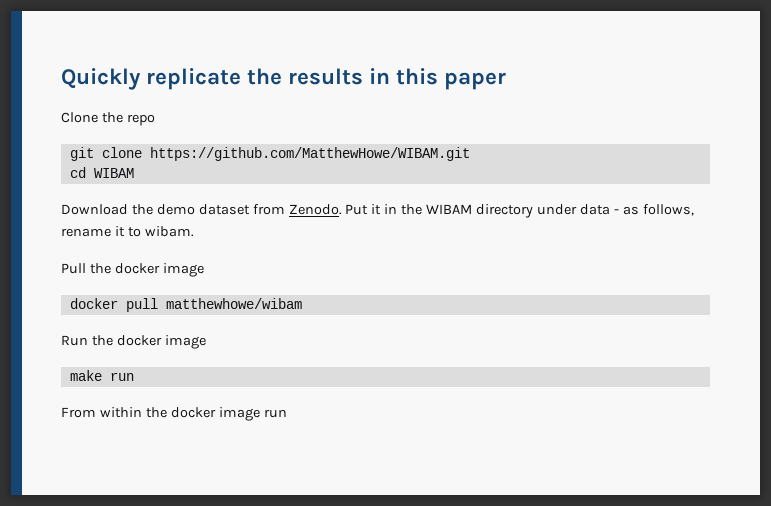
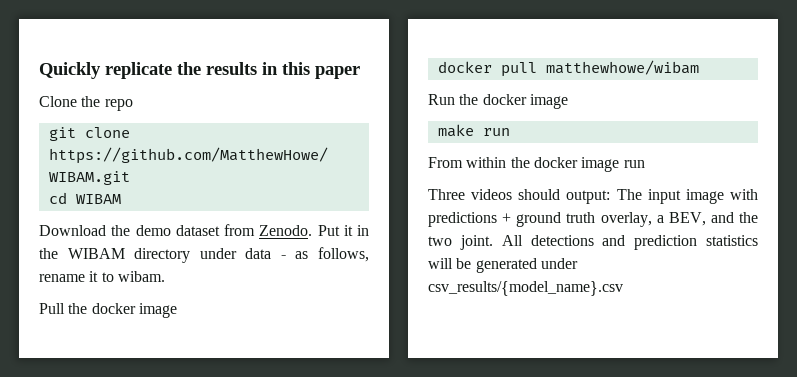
+ Three videos should output: The input image with predictions + ground truth overlay, a BEV, and the two joint. All detections and prediction statistics will be generated under csv_results/{model_name}.csv

